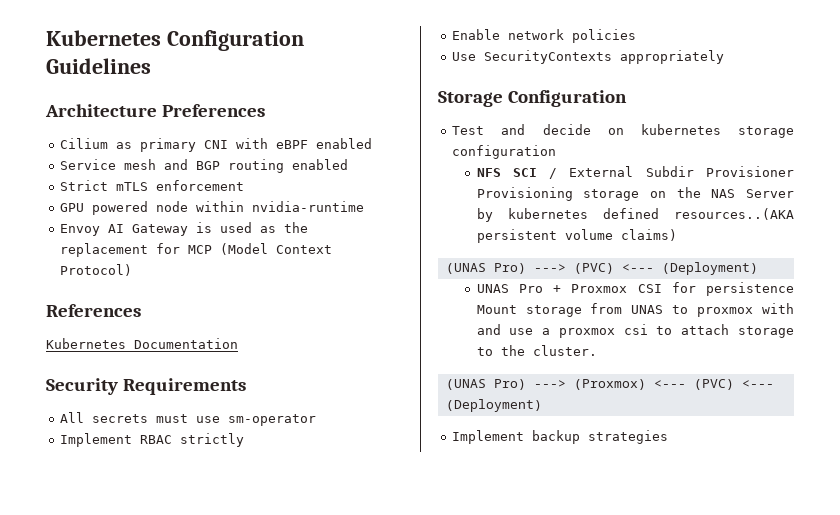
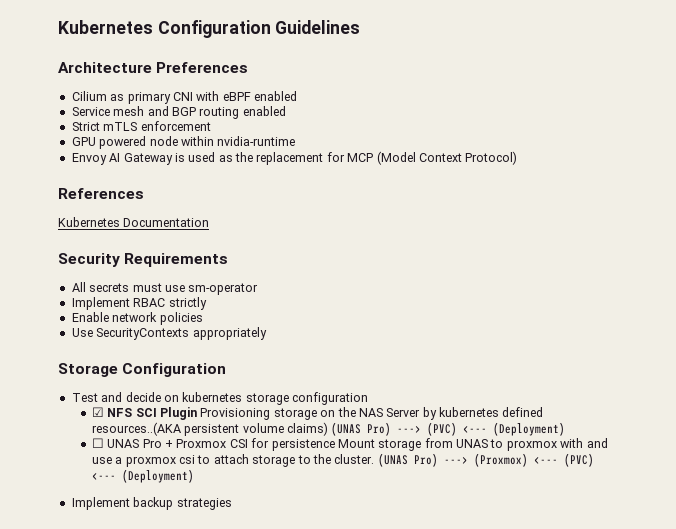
- NFS SCI / External Subdir Provisioner Provisioning storage on the NAS Server by kubernetes defined resources..(AKA persistent volume claims)
- (UNAS Pro) ---> (PVC) <--- (Deployment)
+ ☑ NFS SCI Plugin Provisioning storage on the NAS Server by kubernetes defined resources..(AKA persistent volume claims) (UNAS Pro) ---> (PVC) <--- (Deployment)
- UNAS Pro + Proxmox CSI for persistence Mount storage from UNAS to proxmox with and use a proxmox csi to attach storage to the cluster.
- (UNAS Pro) ---> (Proxmox) <--- (PVC) <--- (Deployment)
+ ☐ UNAS Pro + Proxmox CSI for persistence Mount storage from UNAS to proxmox with and use a proxmox csi to attach storage to the cluster. (UNAS Pro) ---> (Proxmox) <--- (PVC) <--- (Deployment)

